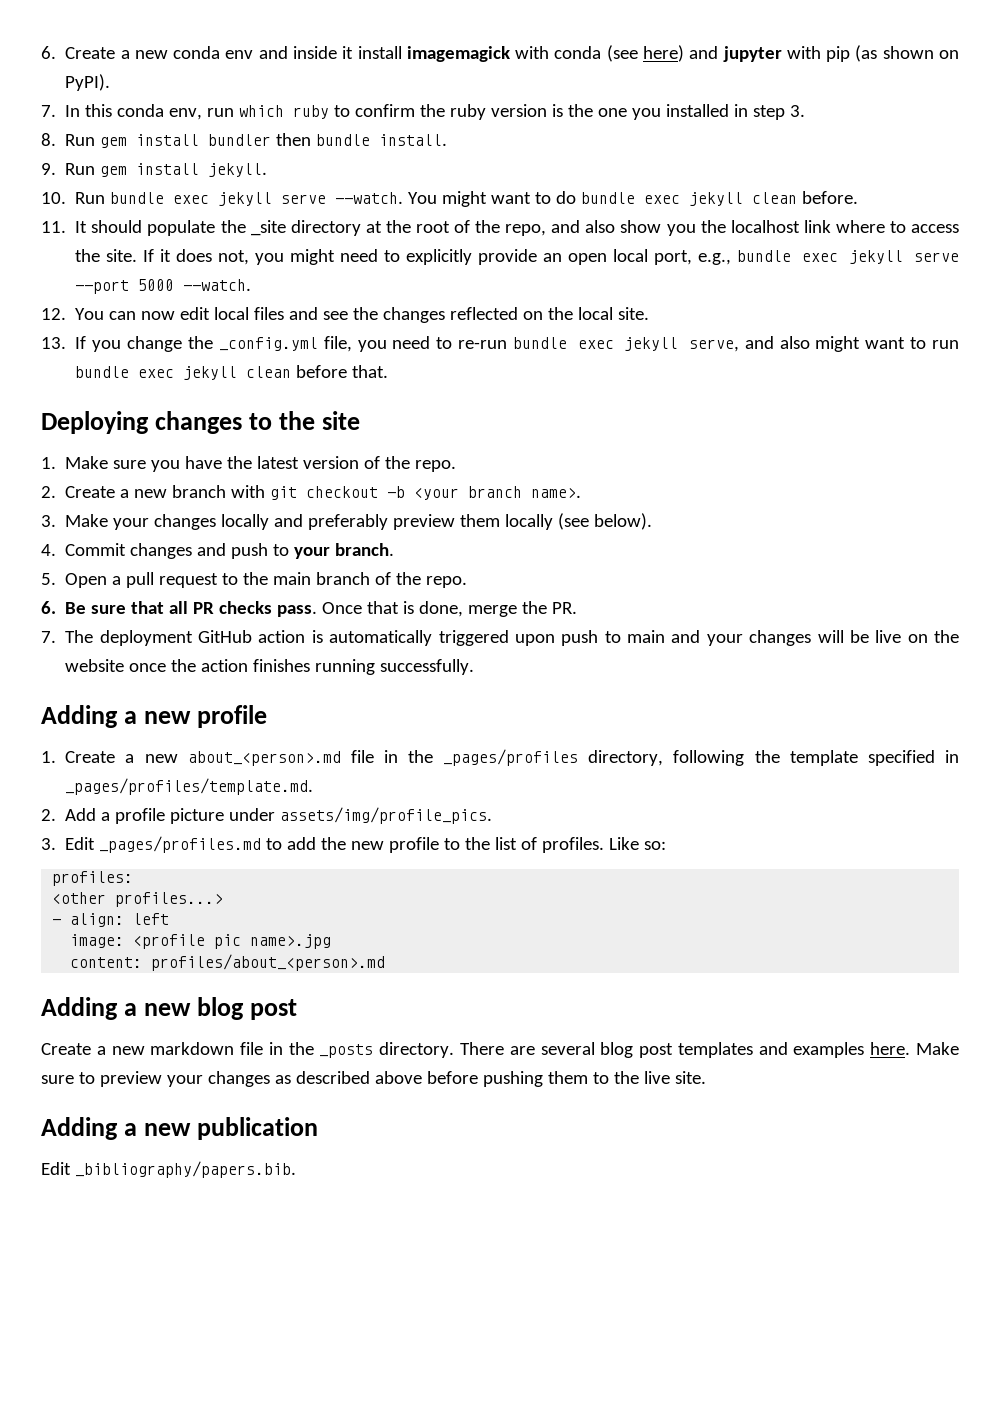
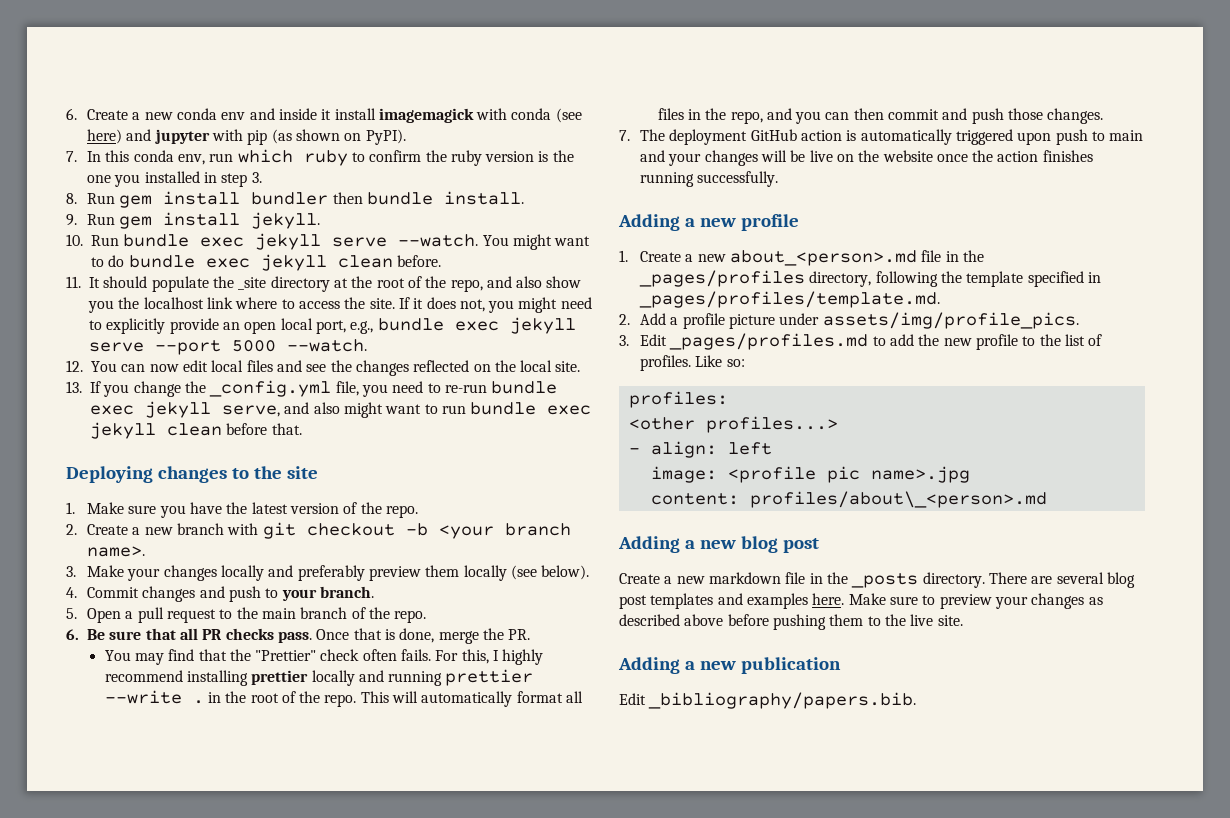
+ You may find that the "Prettier" check often fails. For this, I highly recommend installing prettier locally and running prettier --write . in the root of the repo. This will automatically format all files in the repo, and you can then commit and push those changes.
- content: profiles/about_<person>.md
+ content: profiles/about\_<person>.md

